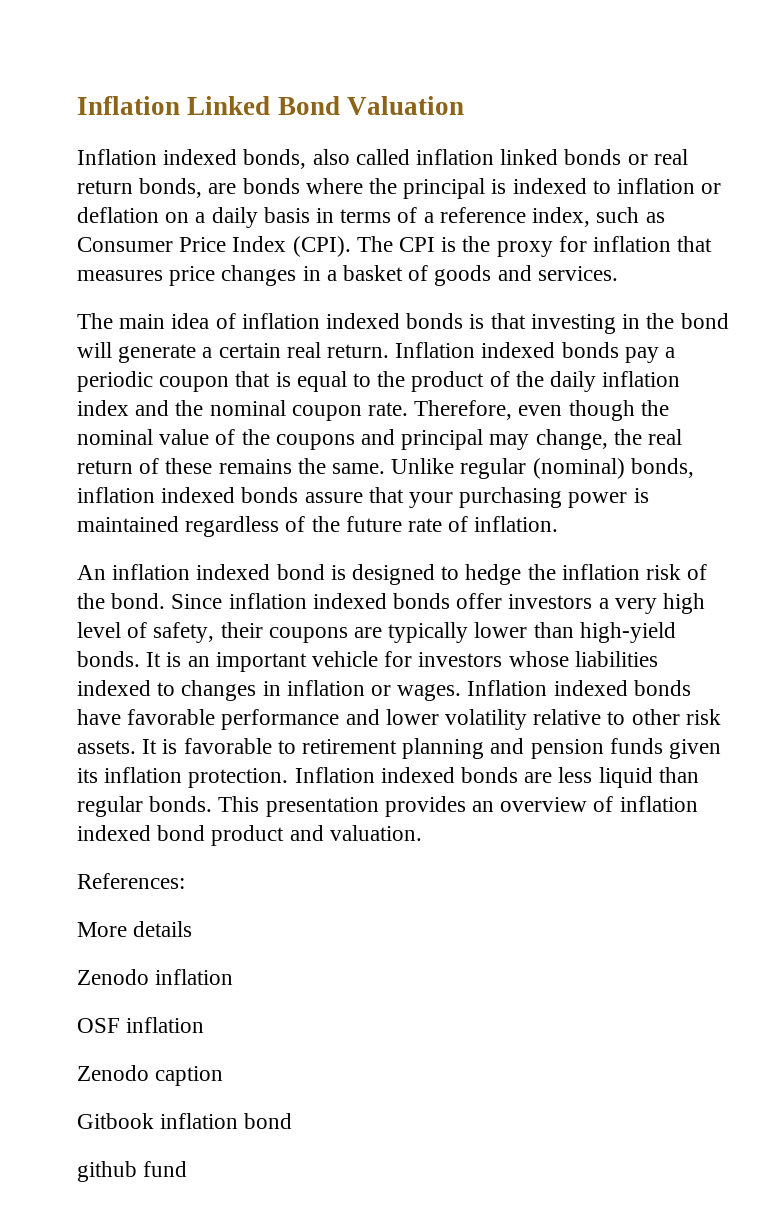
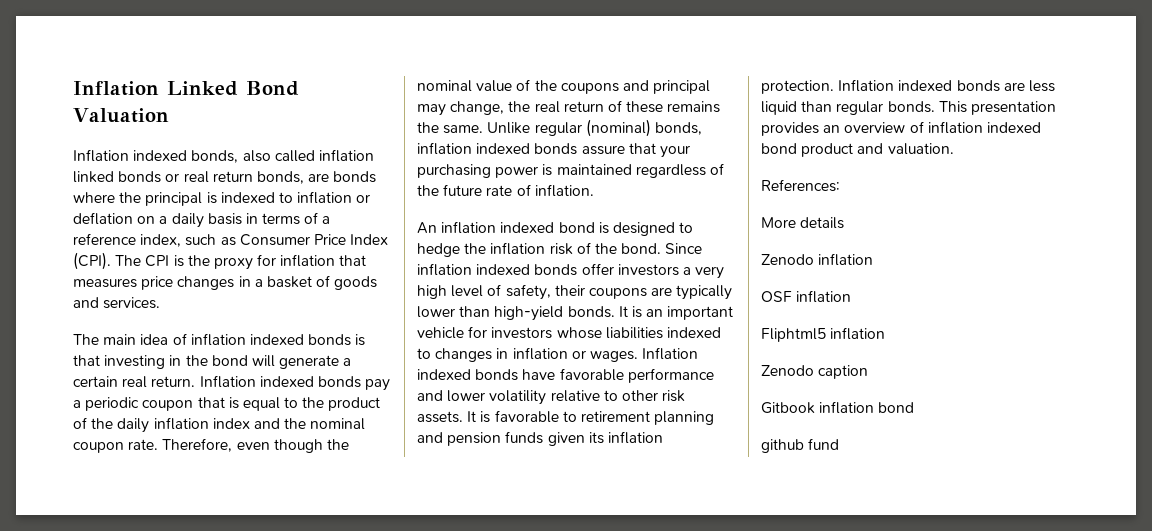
+ Fliphtml5 inflation

